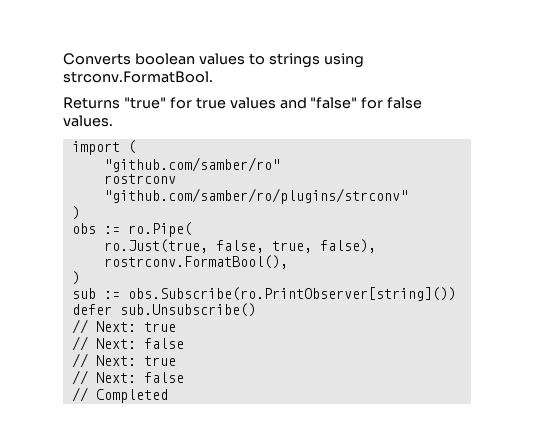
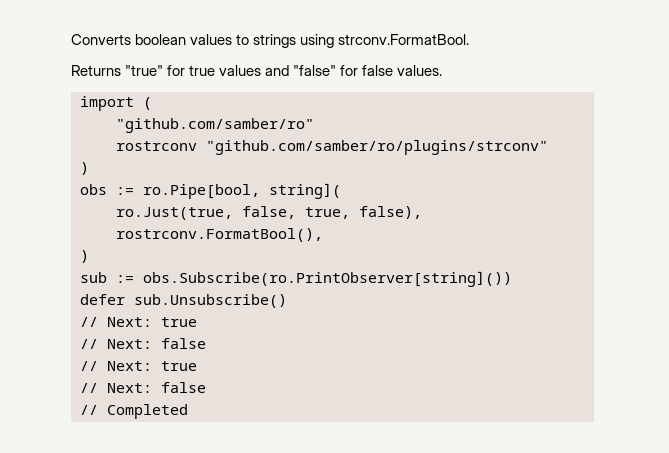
- obs := ro.Pipe(
+ obs := ro.Pipe[bool, string](

